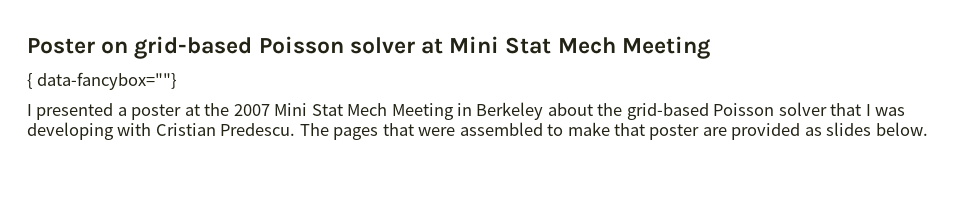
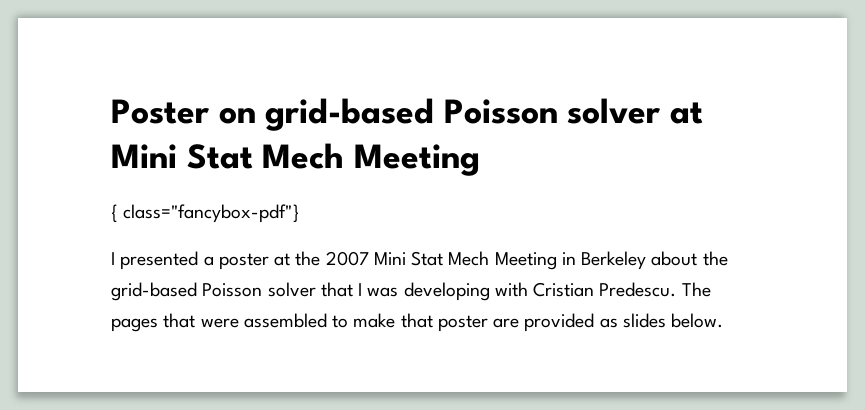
- { data-fancybox=""}
+ { class="fancybox-pdf"}

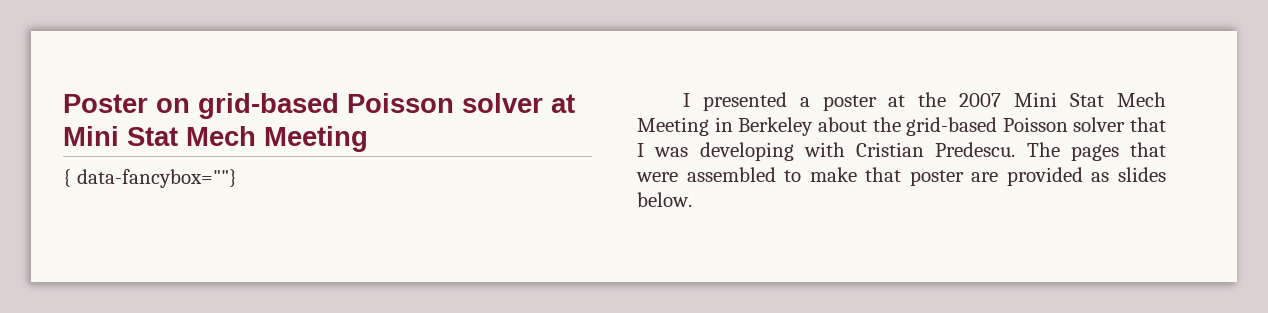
- { class="fancybox-pdf"}
+ { data-fancybox=""}

